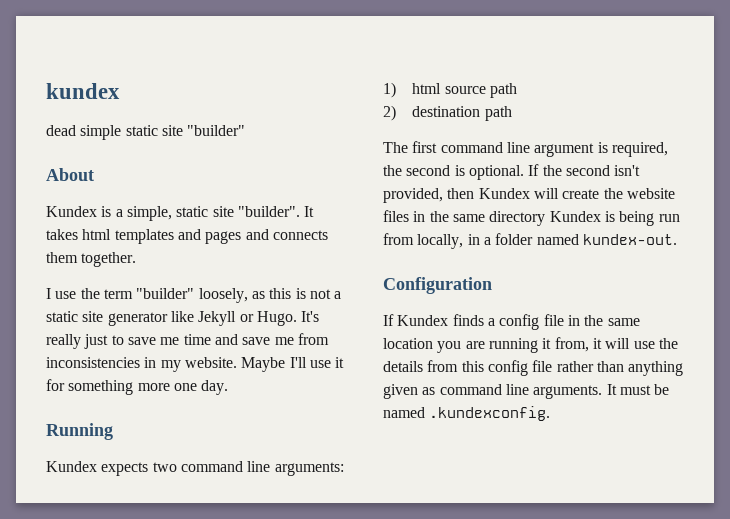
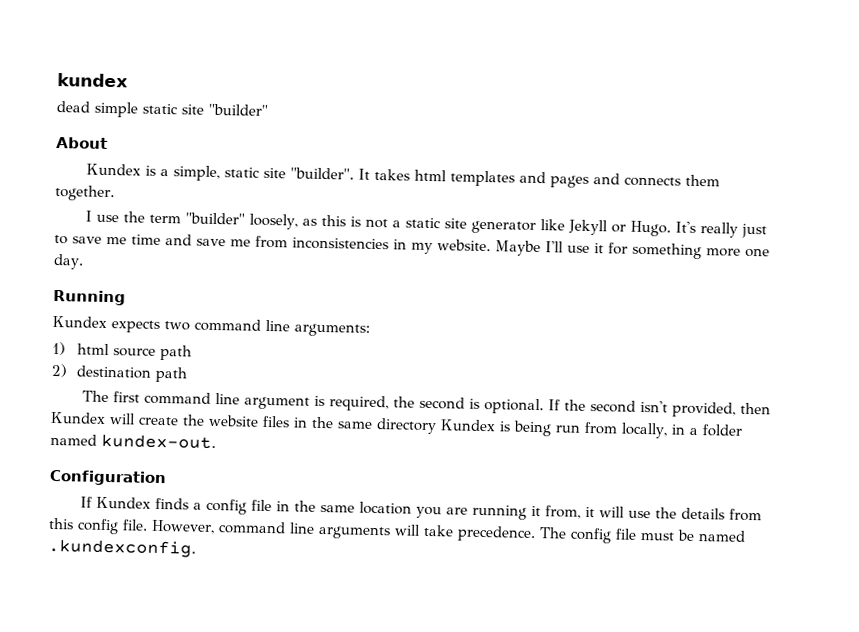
- If Kundex finds a config file in the same location you are running it from, it will use the details from this config file rather than anything given as command line arguments. It must be named .kundexconfig.
+ If Kundex finds a config file in the same location you are running it from, it will use the details from this config file. However, command line arguments will take precedence. The config file must be named .kundexconfig.

